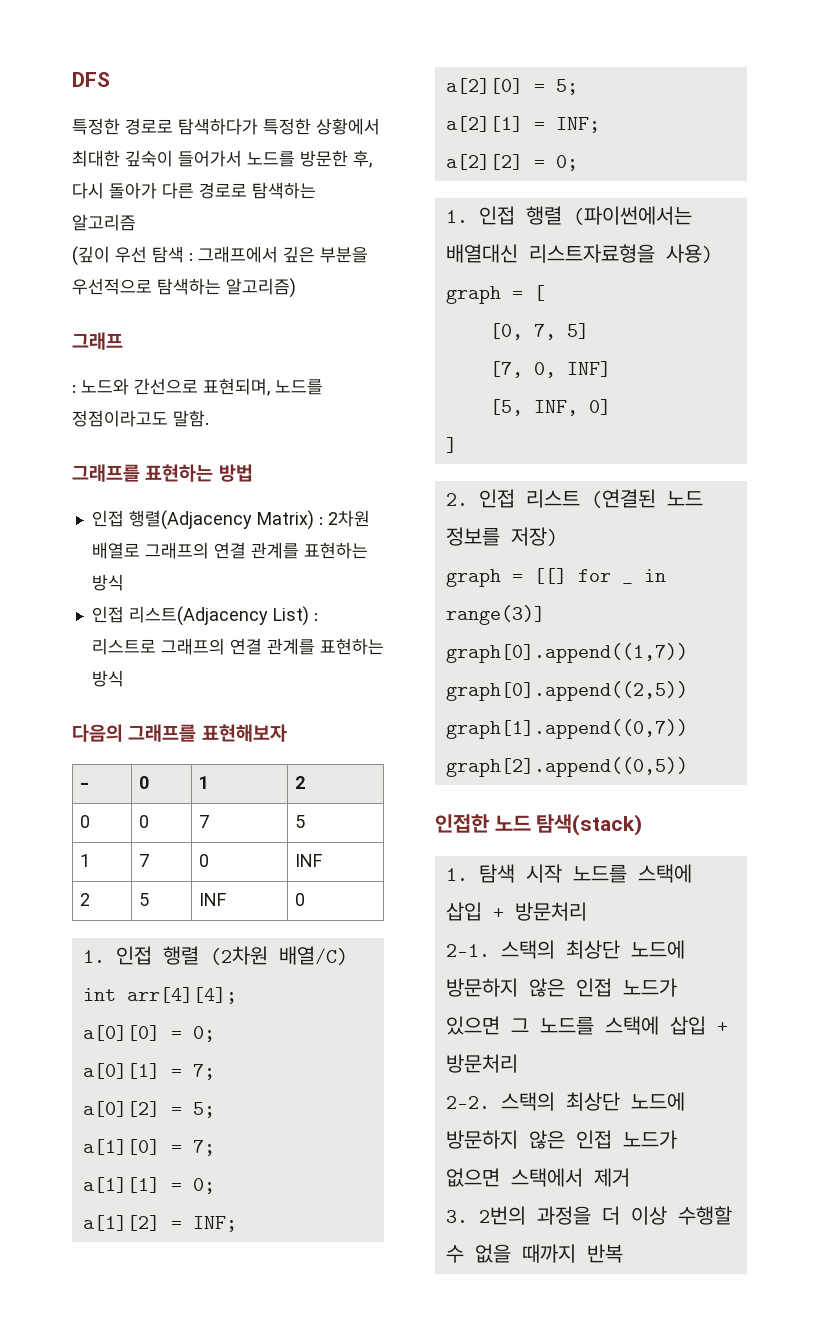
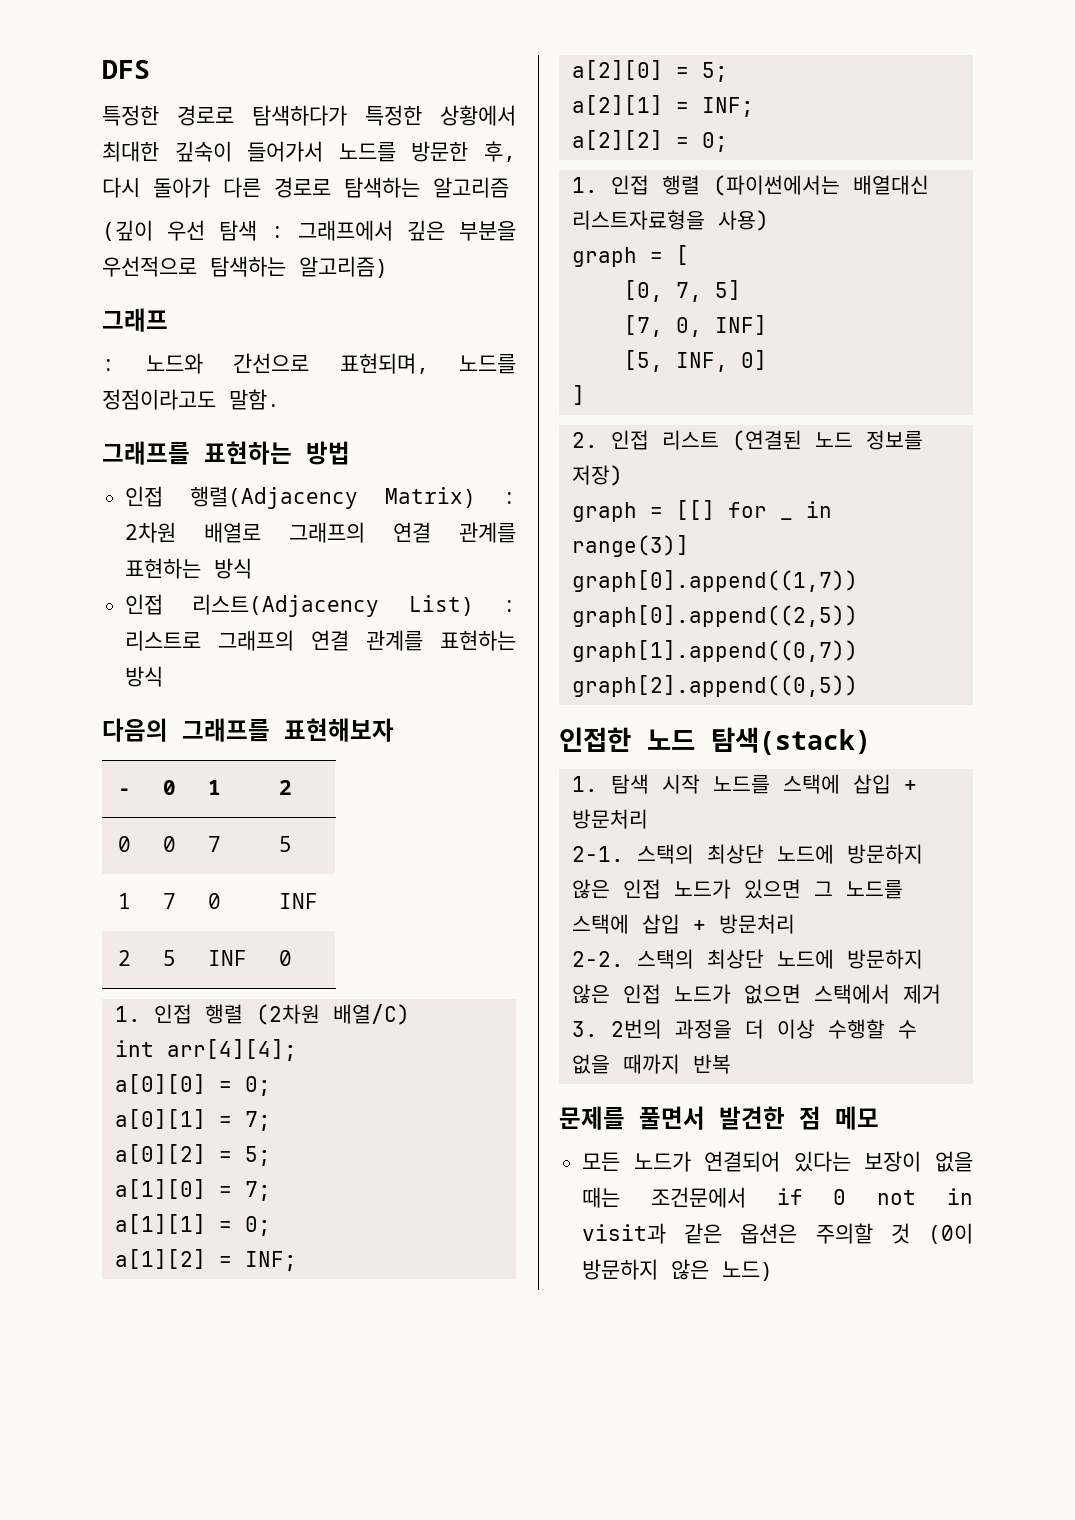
+ 문제를 풀면서 발견한 점 메모
+ 모든 노드가 연결되어 있다는 보장이 없을 때는 조건문에서 if 0 not in visit과 같은 옵션은 주의할 것 (0이 방문하지 않은 노드)

